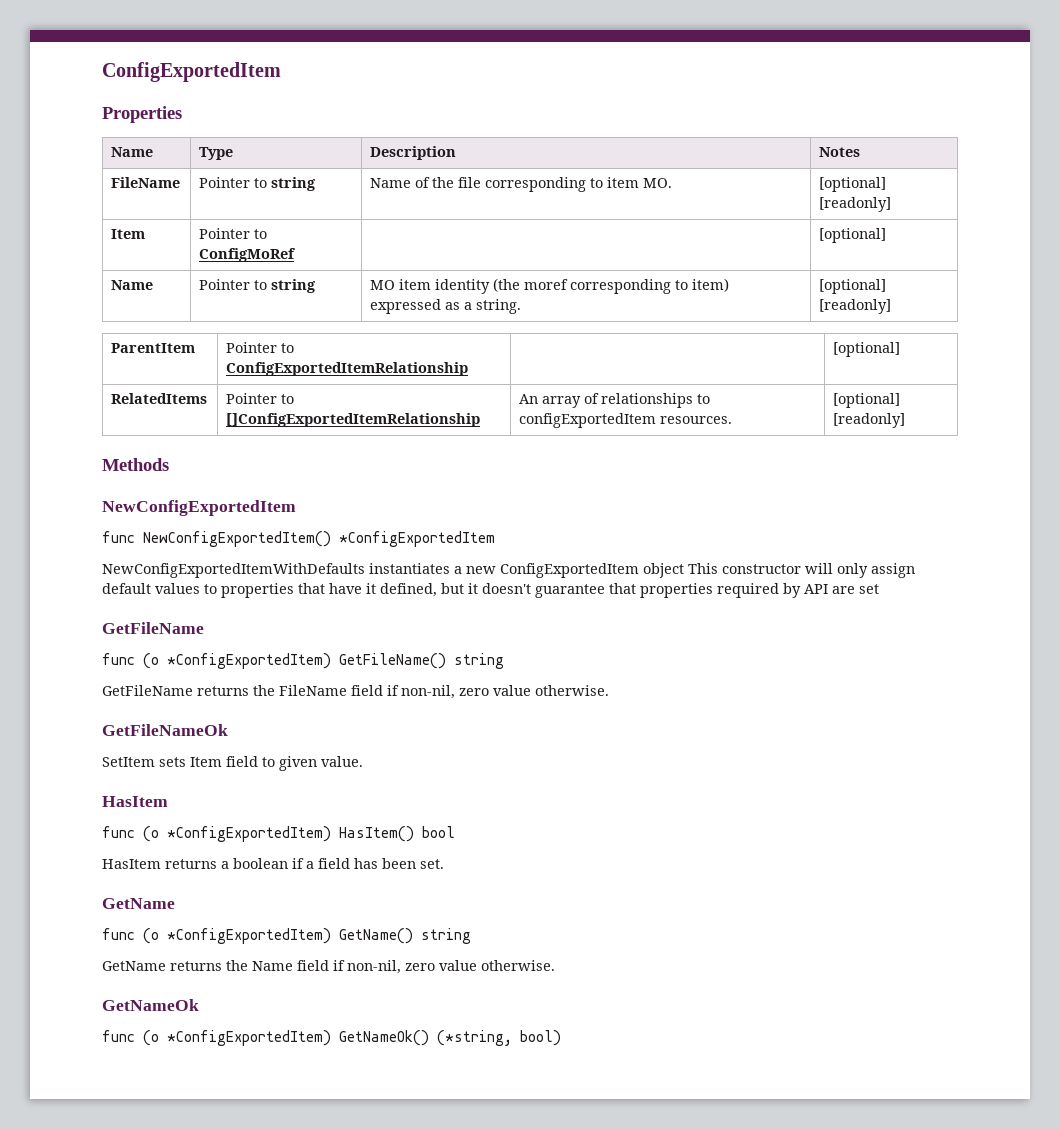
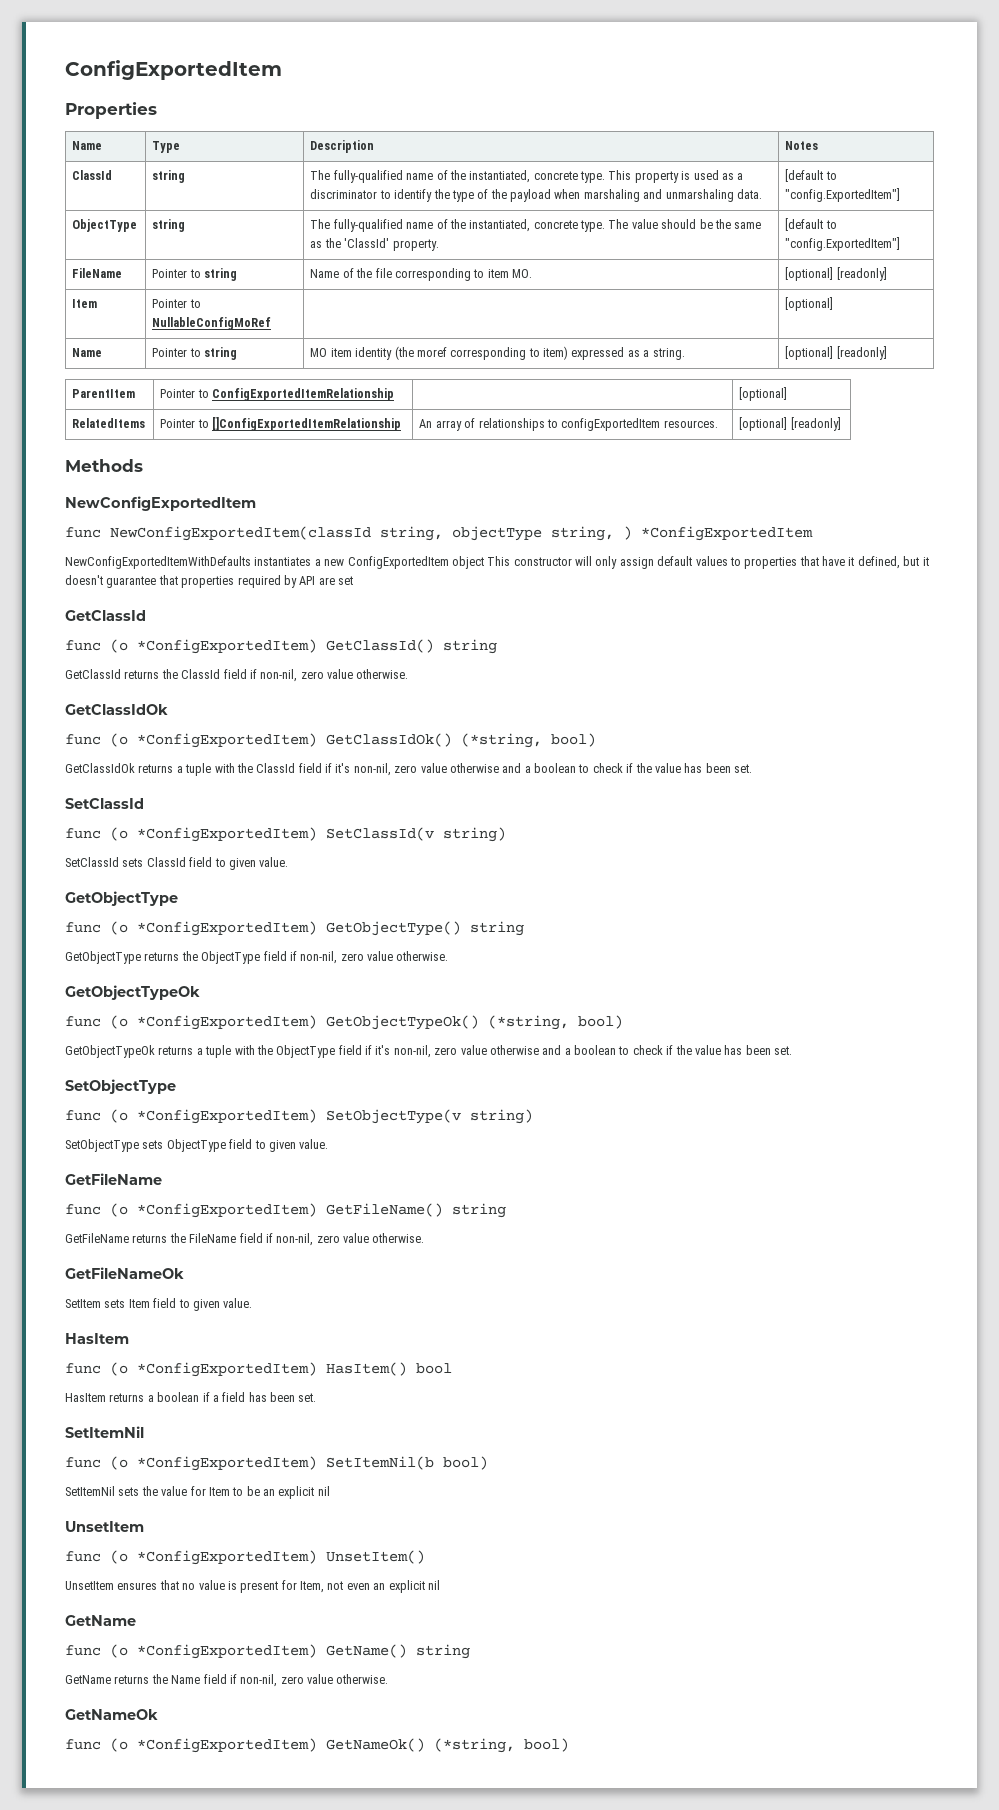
+ ClassId | string | The fully-qualified name of the instantiated, concrete type. This property is used as a discriminator to identify the type of the payload when marshaling and unmarshaling data. | [default to "config.ExportedItem"]
+ ObjectType | string | The fully-qualified name of the instantiated, concrete type. The value should be the same as the 'ClassId' property. | [default to "config.ExportedItem"]
- Item | Pointer to ConfigMoRef | | [optional]
+ Item | Pointer to NullableConfigMoRef | | [optional]
- func NewConfigExportedItem() *ConfigExportedItem
+ func NewConfigExportedItem(classId string, objectType string, ) *ConfigExportedItem
  NewConfigExportedItemWithDefaults instantiates a new ConfigExportedItem object This constructor will only assign default values to properties that have it defined, but it doesn't guarantee that properties required by API are set
+ GetClassId
+ func (o *ConfigExportedItem) GetClassId() string
+ GetClassId returns the ClassId field if non-nil, zero value otherwise.
+ GetClassIdOk
+ func (o *ConfigExportedItem) GetClassIdOk() (*string, bool)
+ GetClassIdOk returns a tuple with the ClassId field if it's non-nil, zero value otherwise and a boolean to check if the value has been set.
+ SetClassId
+ func (o *ConfigExportedItem) SetClassId(v string)
+ SetClassId sets ClassId field to given value.
+ GetObjectType
+ func (o *ConfigExportedItem) GetObjectType() string
+ GetObjectType returns the ObjectType field if non-nil, zero value otherwise.
+ GetObjectTypeOk
+ func (o *ConfigExportedItem) GetObjectTypeOk() (*string, bool)
+ GetObjectTypeOk returns a tuple with the ObjectType field if it's non-nil, zero value otherwise and a boolean to check if the value has been set.
+ SetObjectType
+ func (o *ConfigExportedItem) SetObjectType(v string)
+ SetObjectType sets ObjectType field to given value.
  HasItem returns a boolean if a field has been set.
+ SetItemNil
+ func (o *ConfigExportedItem) SetItemNil(b bool)
+ SetItemNil sets the value for Item to be an explicit nil
+ UnsetItem
+ func (o *ConfigExportedItem) UnsetItem()
+ UnsetItem ensures that no value is present for Item, not even an explicit nil

